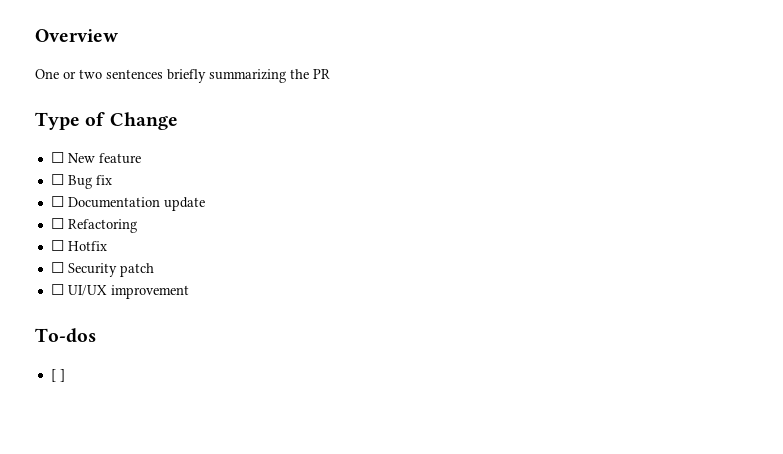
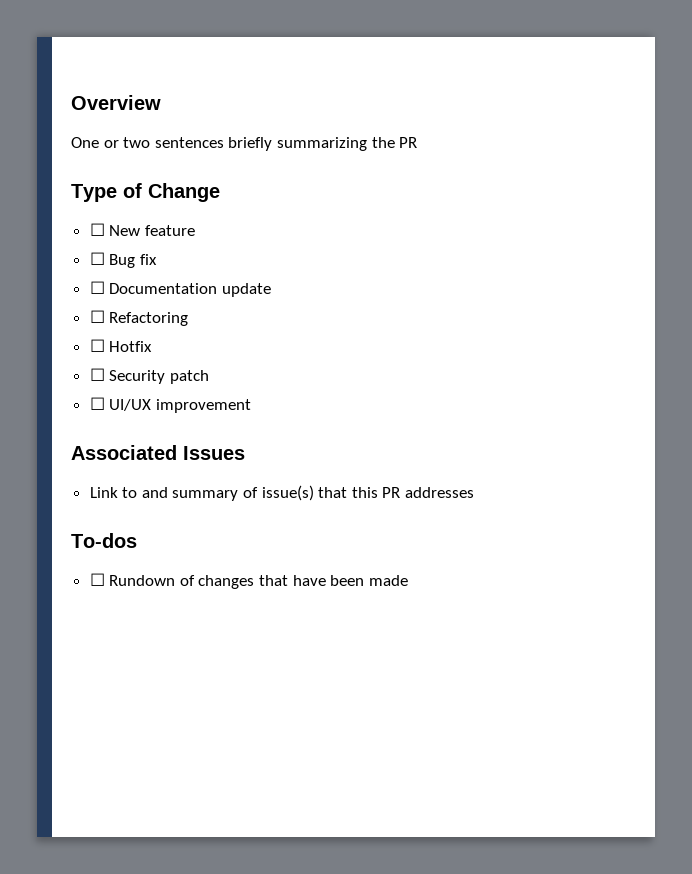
+ Associated Issues
+ Link to and summary of issue(s) that this PR addresses
  To-dos
- [ ]
+ ☐ Rundown of changes that have been made

